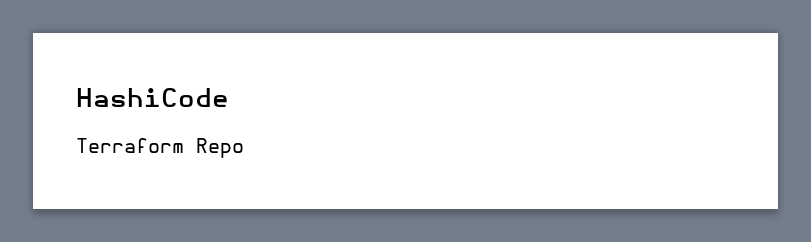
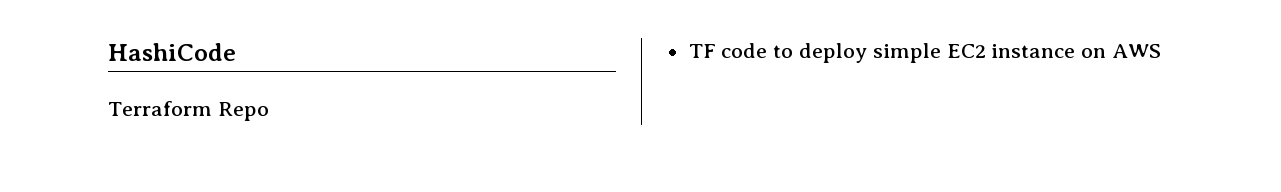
+ TF code to deploy simple EC2 instance on AWS

